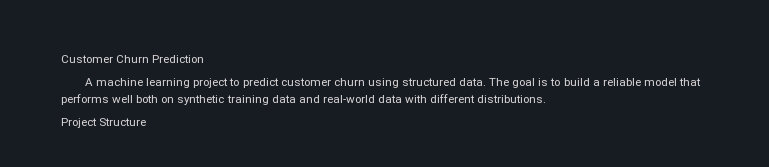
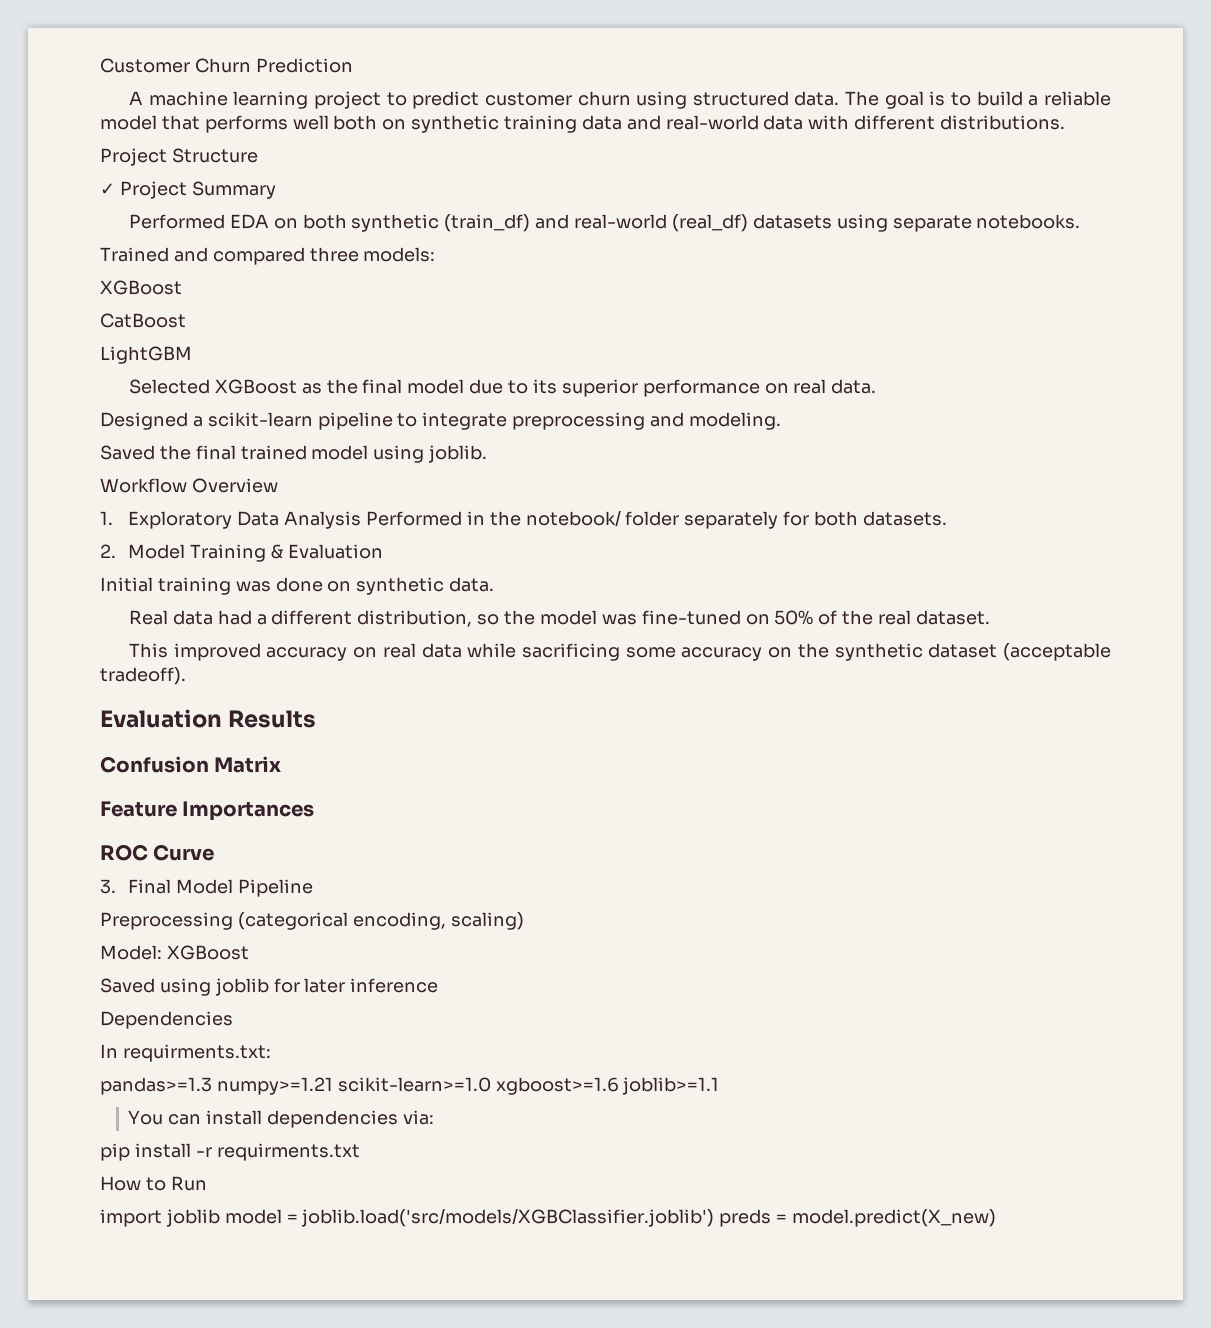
+ ✓ Project Summary
+ Performed EDA on both synthetic (train_df) and real-world (real_df) datasets using separate notebooks.
+ Trained and compared three models:
+ XGBoost
+ CatBoost
+ LightGBM
+ Selected XGBoost as the final model due to its superior performance on real data.
+ Designed a scikit-learn pipeline to integrate preprocessing and modeling.
+ Saved the final trained model using joblib.
+ Workflow Overview
+ 1. Exploratory Data Analysis Performed in the notebook/ folder separately for both datasets.
+ 2. Model Training & Evaluation
+ Initial training was done on synthetic data.
+ Real data had a different distribution, so the model was fine-tuned on 50% of the real dataset.
+ This improved accuracy on real data while sacrificing some accuracy on the synthetic dataset (acceptable tradeoff).
+ Evaluation Results
+ Confusion Matrix
+ Feature Importances
+ ROC Curve
+ 3. Final Model Pipeline
+ Preprocessing (categorical encoding, scaling)
+ Model: XGBoost
+ Saved using joblib for later inference
+ Dependencies
+ In requirments.txt:
+ pandas>=1.3 numpy>=1.21 scikit-learn>=1.0 xgboost>=1.6 joblib>=1.1
+ You can install dependencies via:
+ pip install -r requirments.txt
+ How to Run
+ import joblib model = joblib.load('src/models/XGBClassifier.joblib') preds = model.predict(X_new)

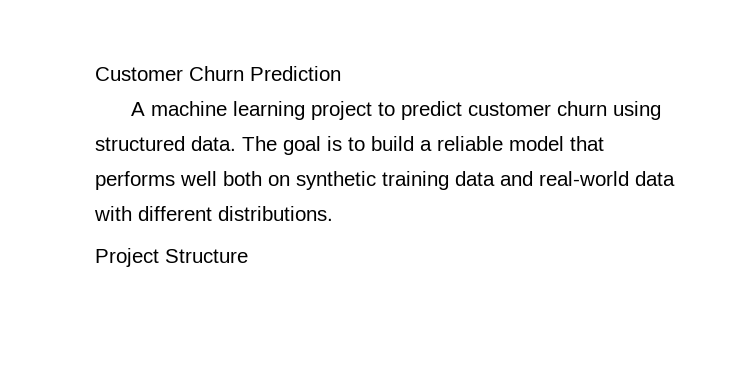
- ✓ Project Summary
- Performed EDA on both synthetic (train_df) and real-world (real_df) datasets using separate notebooks.
- Trained and compared three models:
- XGBoost
- CatBoost
- LightGBM
- Selected XGBoost as the final model due to its superior performance on real data.
- Designed a scikit-learn pipeline to integrate preprocessing and modeling.
- Saved the final trained model using joblib.
- Workflow Overview
- 1. Exploratory Data Analysis Performed in the notebook/ folder separately for both datasets.
- 2. Model Training & Evaluation
- Initial training was done on synthetic data.
- Real data had a different distribution, so the model was fine-tuned on 50% of the real dataset.
- This improved accuracy on real data while sacrificing some accuracy on the synthetic dataset (acceptable tradeoff).
- Evaluation Results
- Confusion Matrix
- Feature Importances
- ROC Curve
- 3. Final Model Pipeline
- Preprocessing (categorical encoding, scaling)
- Model: XGBoost
- Saved using joblib for later inference
- Dependencies
- In requirments.txt:
- pandas>=1.3 numpy>=1.21 scikit-learn>=1.0 xgboost>=1.6 joblib>=1.1
- You can install dependencies via:
- pip install -r requirments.txt
- How to Run
- import joblib model = joblib.load('src/models/XGBClassifier.joblib') preds = model.predict(X_new)

